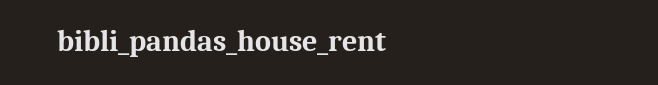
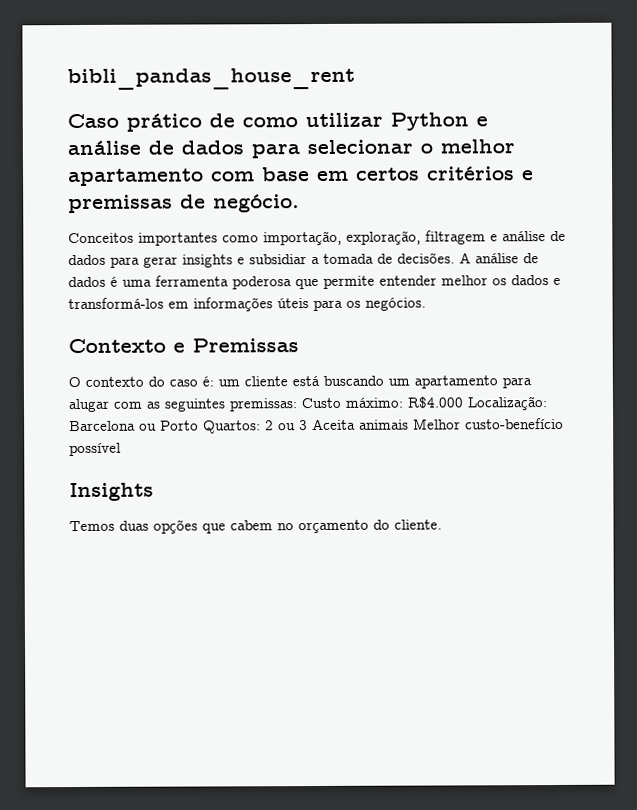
+ Caso prático de como utilizar Python e análise de dados para selecionar o melhor apartamento com base em certos critérios e premissas de negócio.
+ Conceitos importantes como importação, exploração, filtragem e análise de dados para gerar insights e subsidiar a tomada de decisões. A análise de dados é uma ferramenta poderosa que permite entender melhor os dados e transformá-los em informações úteis para os negócios.
+ Contexto e Premissas
+ O contexto do caso é: um cliente está buscando um apartamento para alugar com as seguintes premissas: Custo máximo: R$4.000 Localização: Barcelona ou Porto Quartos: 2 ou 3 Aceita animais Melhor custo-benefício possível
+ Insights
+ Temos duas opções que cabem no orçamento do cliente.

